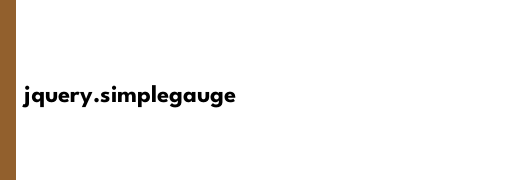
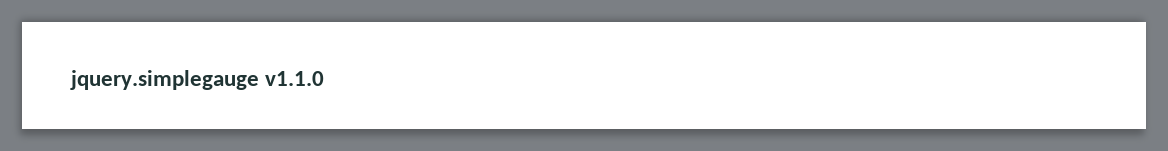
- jquery.simplegauge
+ jquery.simplegauge v1.1.0

